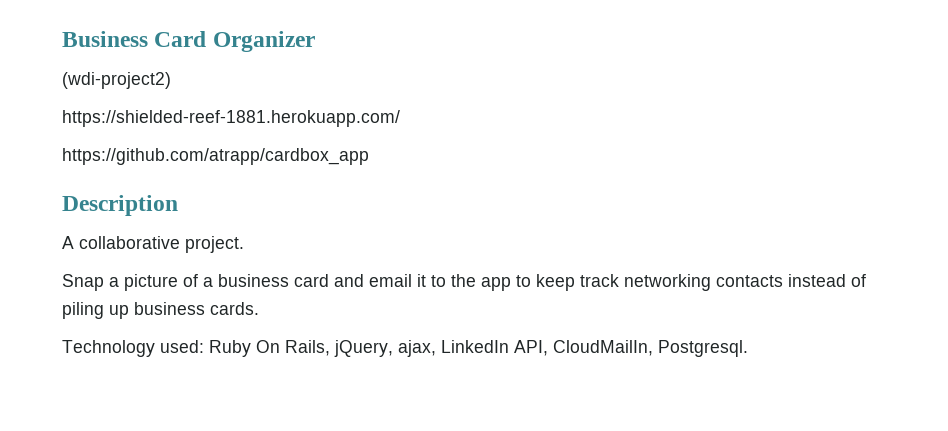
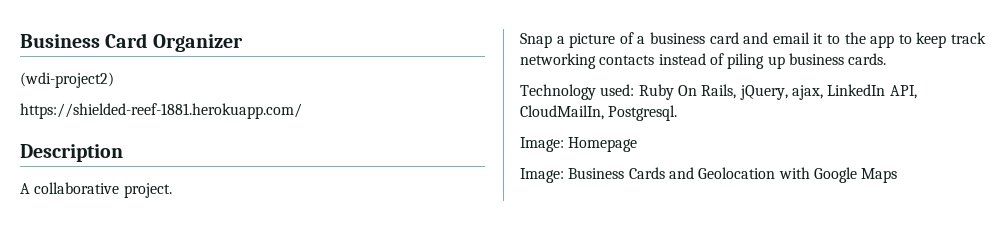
- https://github.com/atrapp/cardbox_app
+ Image: Homepage
+ Image: Business Cards and Geolocation with Google Maps

